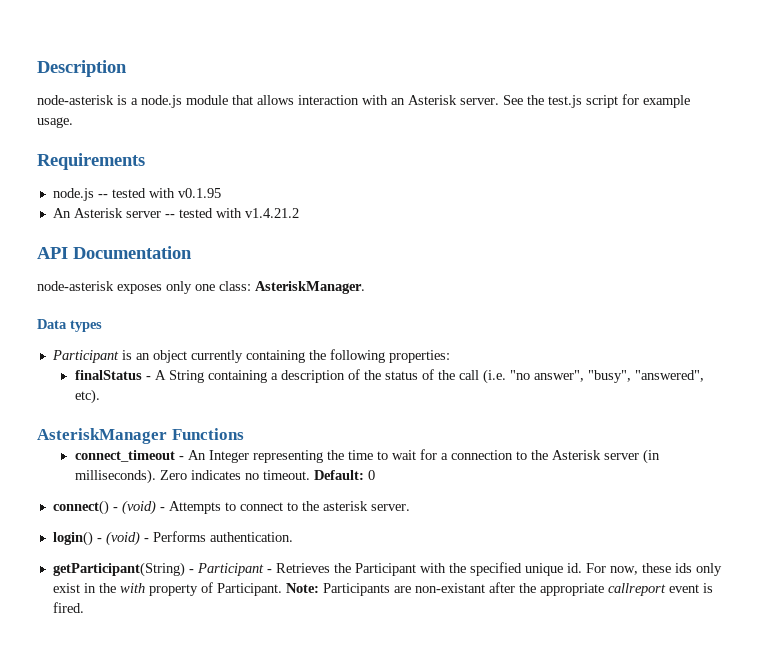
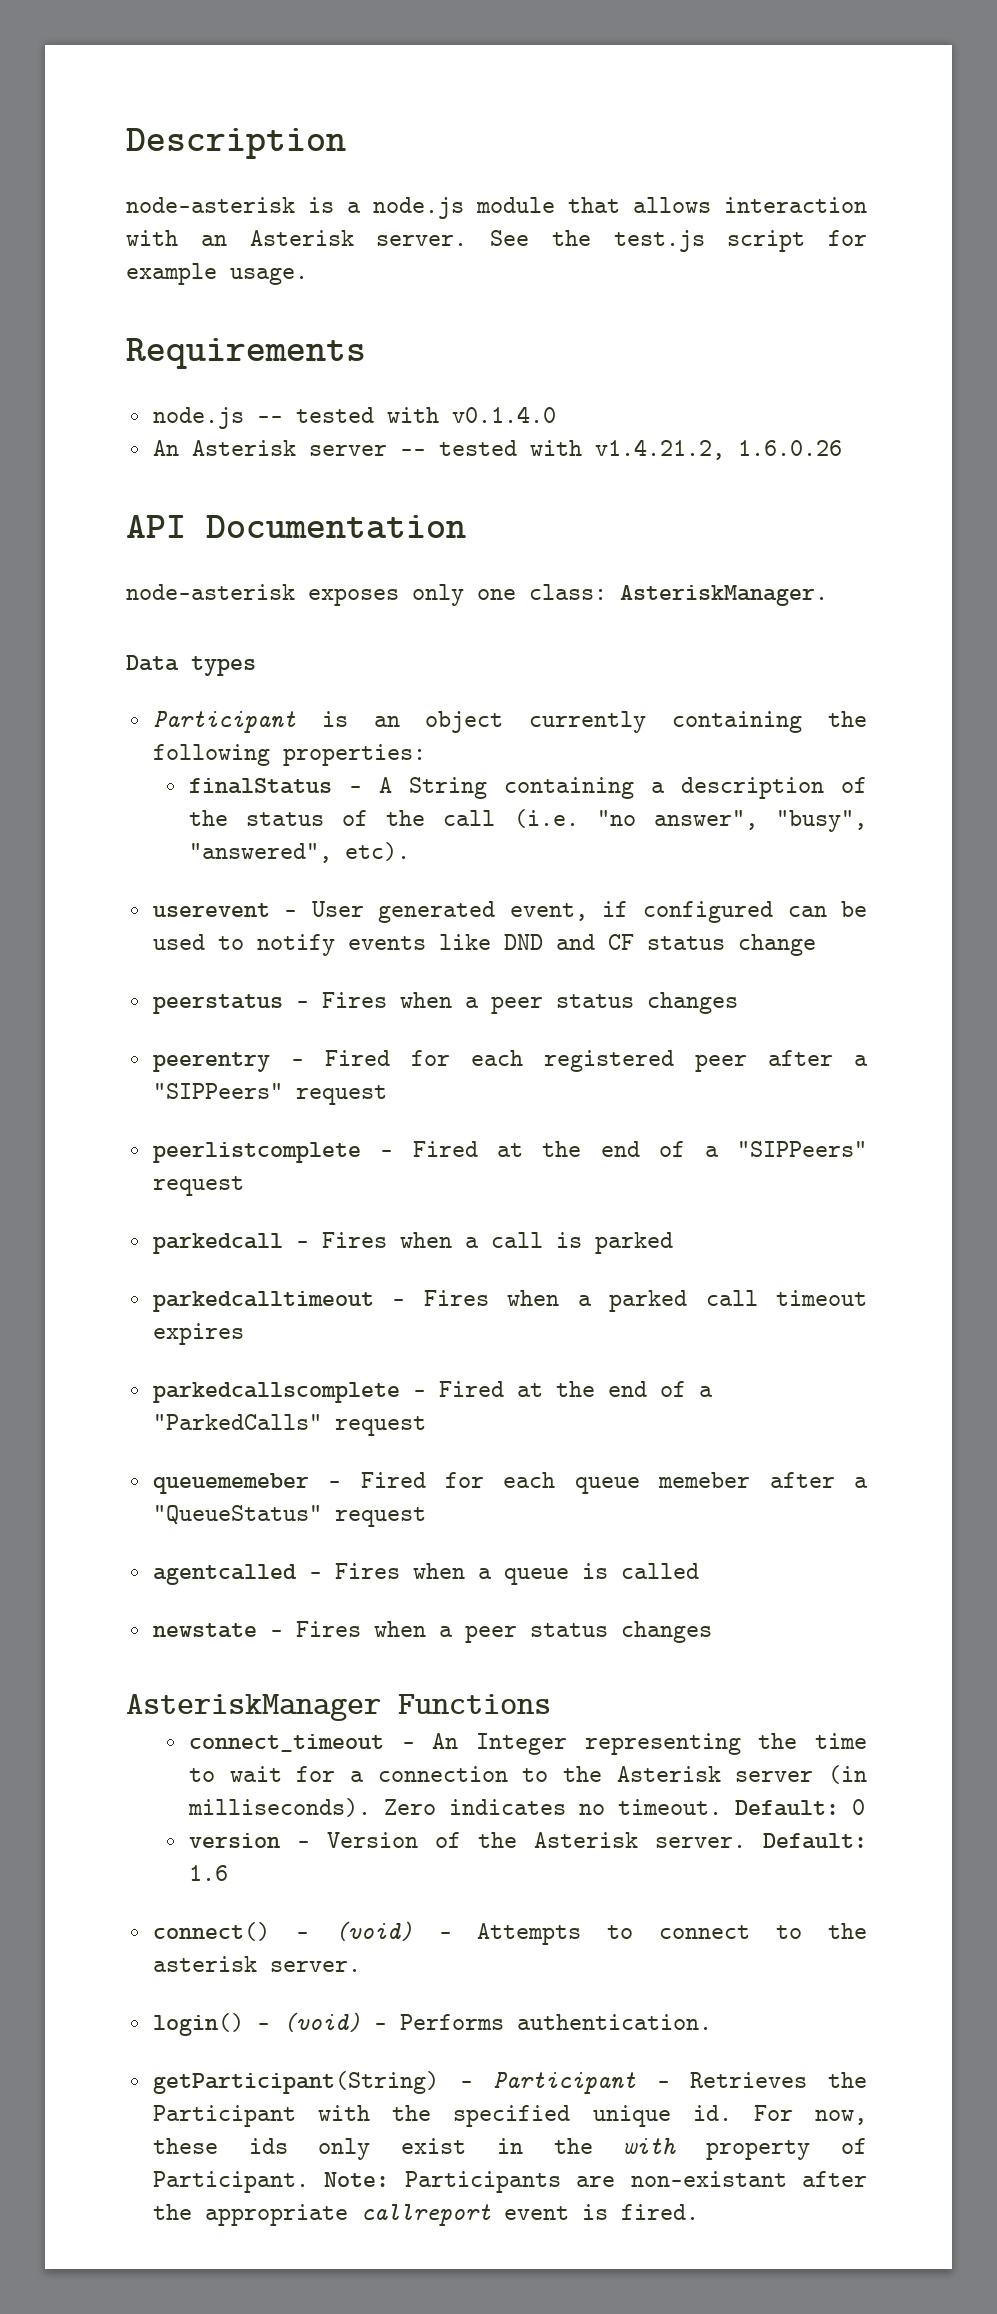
- node.js -- tested with v0.1.95
+ node.js -- tested with v0.1.4.0
- An Asterisk server -- tested with v1.4.21.2
+ An Asterisk server -- tested with v1.4.21.2, 1.6.0.26
+ userevent - User generated event, if configured can be used to notify events like DND and CF status change
+ peerstatus - Fires when a peer status changes
+ peerentry - Fired for each registered peer after a "SIPPeers" request
+ peerlistcomplete - Fired at the end of a "SIPPeers" request
+ parkedcall - Fires when a call is parked
+ parkedcalltimeout - Fires when a parked call timeout expires
+ parkedcallscomplete - Fired at the end of a "ParkedCalls" request
+ queuememeber - Fired for each queue memeber after a "QueueStatus" request
+ agentcalled - Fires when a queue is called
+ newstate - Fires when a peer status changes
+ version - Version of the Asterisk server. Default: 1.6

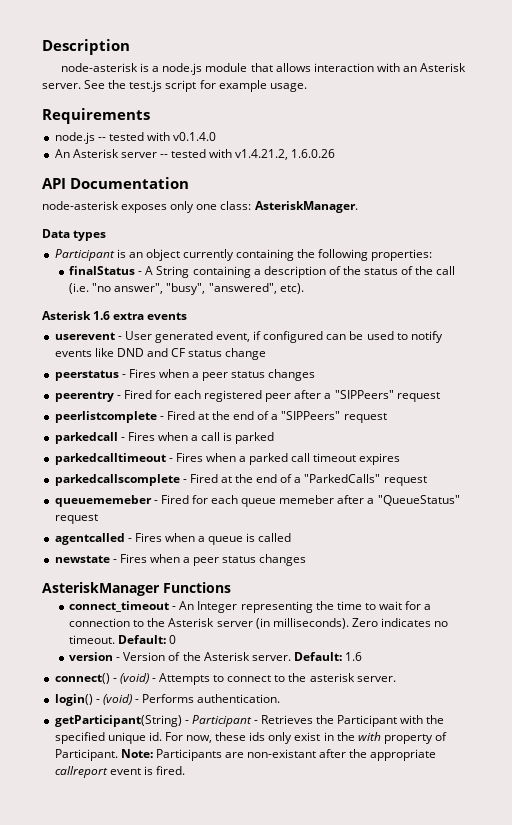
+ Asterisk 1.6 extra events

